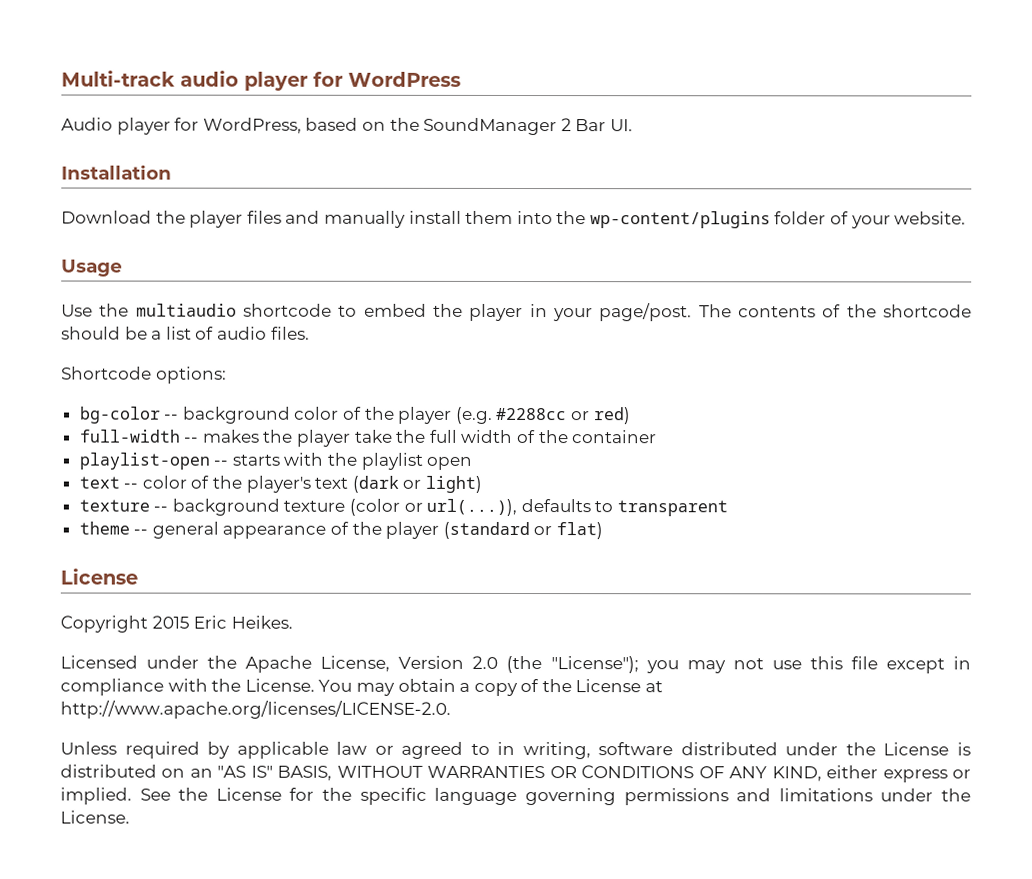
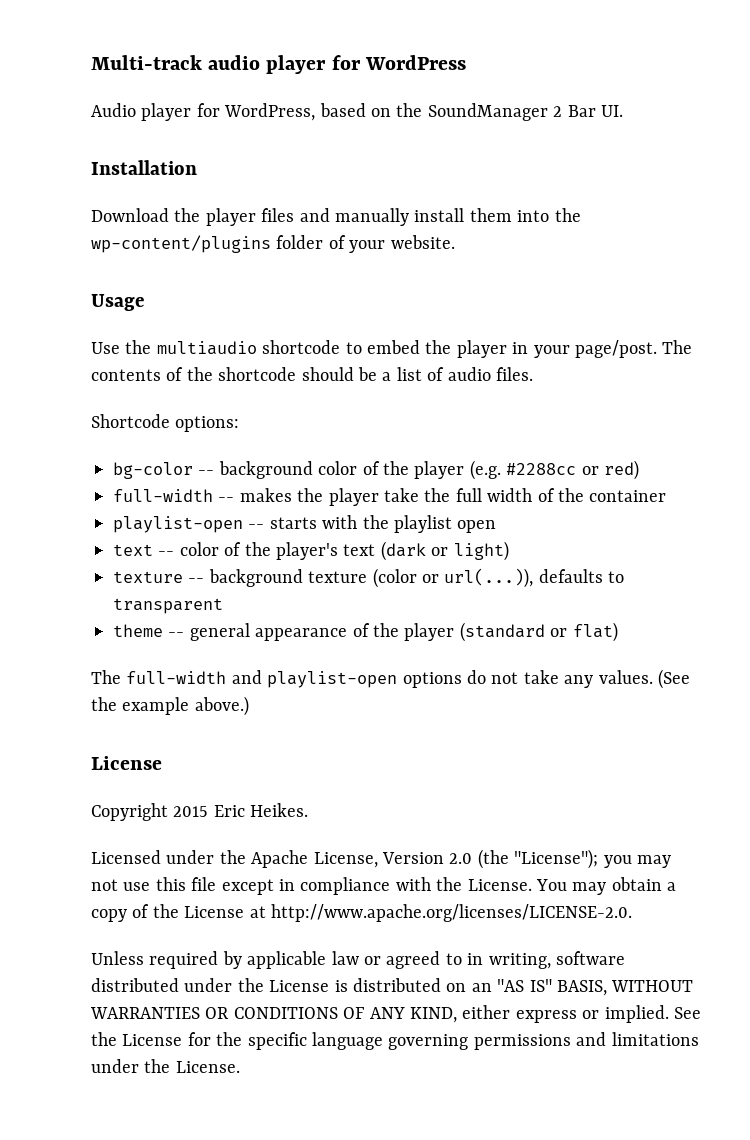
+ The full-width and playlist-open options do not take any values. (See the example above.)

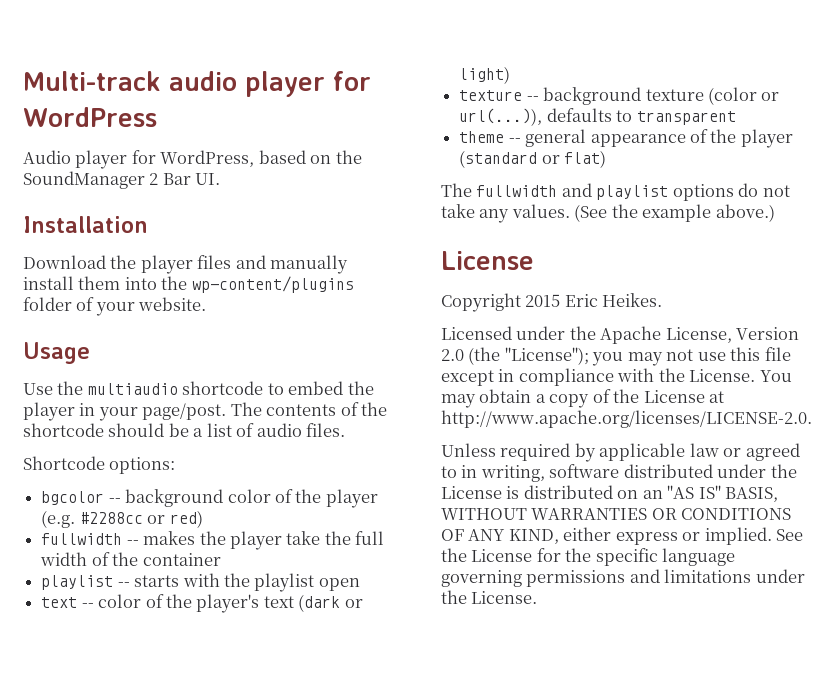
- bg-color -- background color of the player (e.g. #2288cc or red)
+ bgcolor -- background color of the player (e.g. #2288cc or red)
- full-width -- makes the player take the full width of the container
+ fullwidth -- makes the player take the full width of the container
- playlist-open -- starts with the playlist open
+ playlist -- starts with the playlist open
- The full-width and playlist-open options do not take any values.
+ The fullwidth and playlist options do not take any values.

